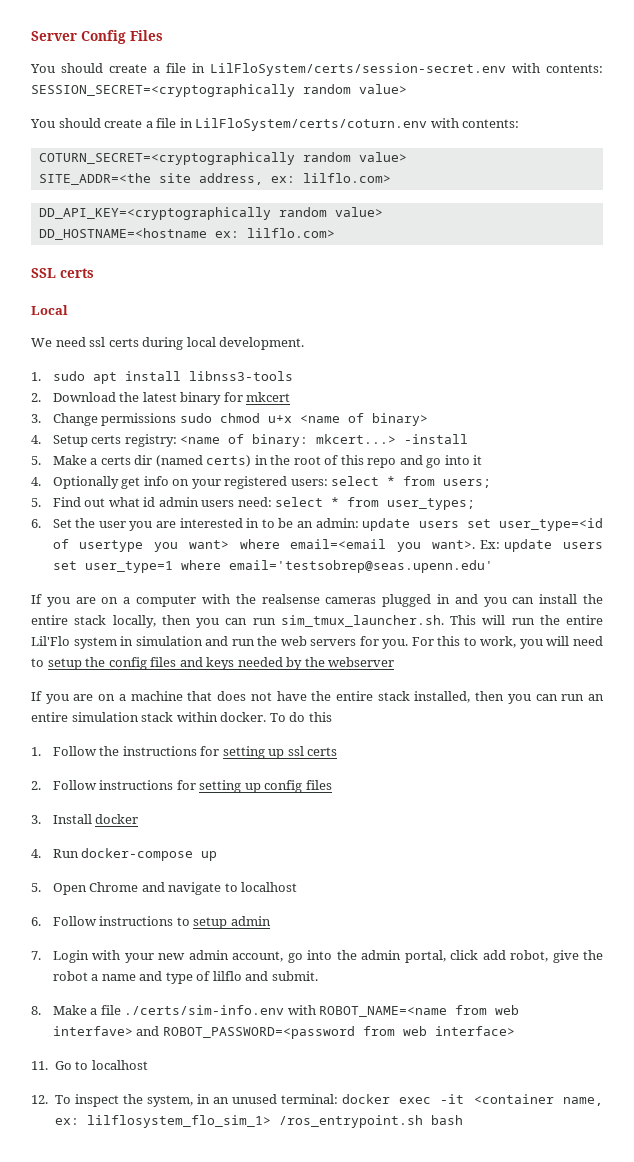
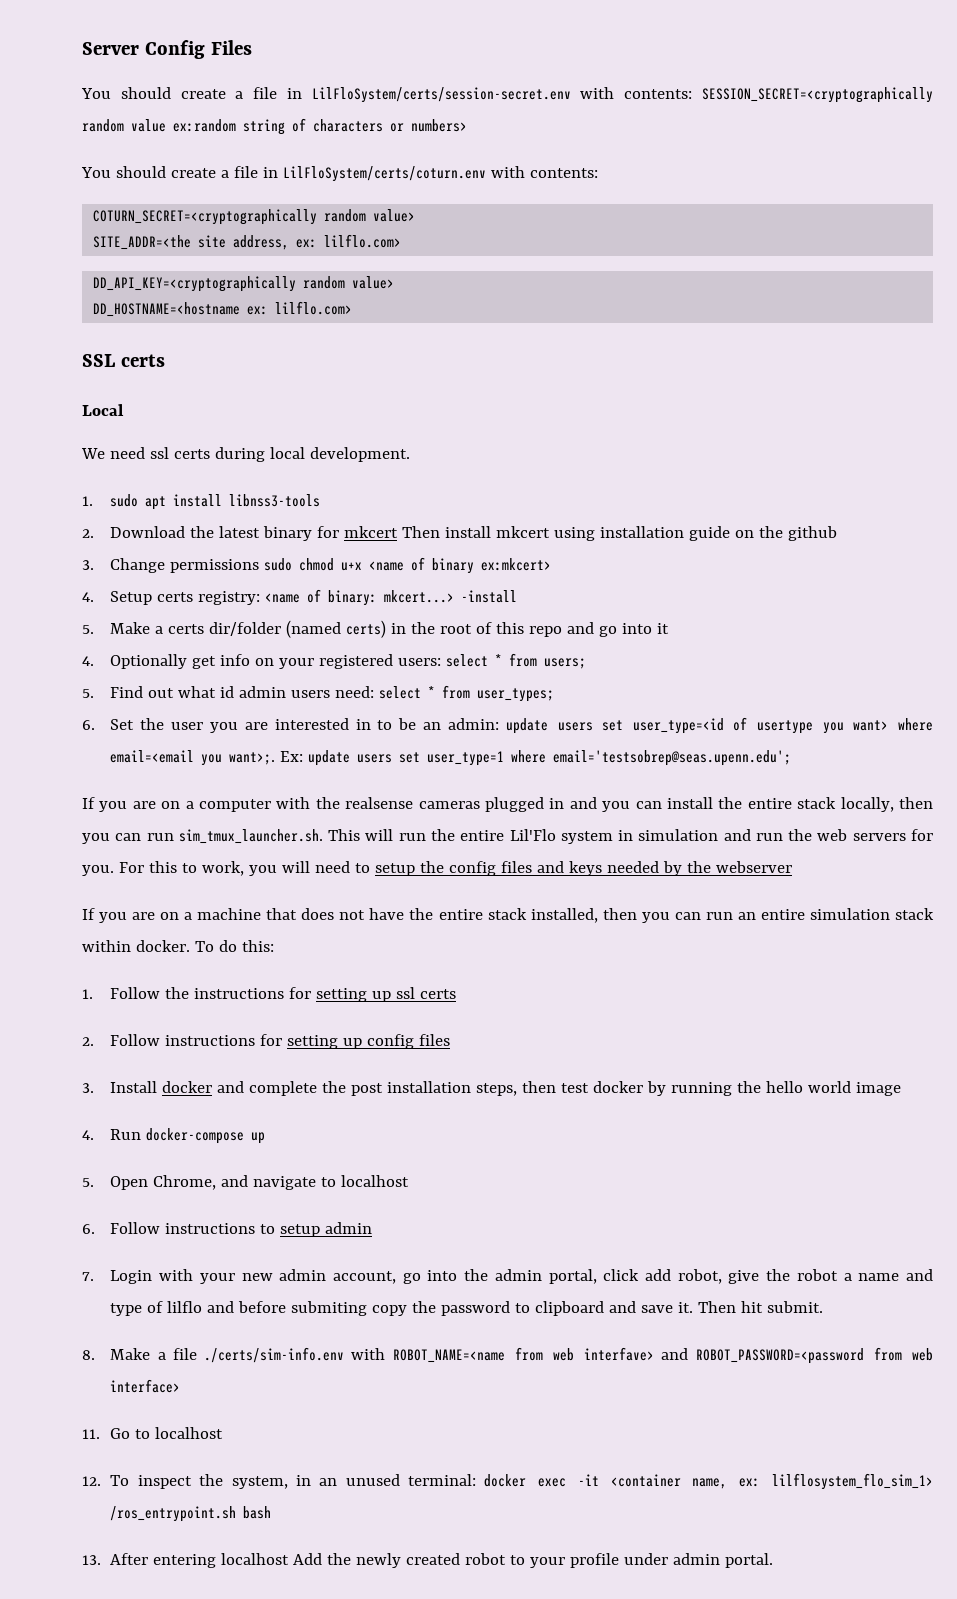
- You should create a file in LilFloSystem/certs/session-secret.env with contents: SESSION_SECRET=<cryptographically random value>
+ You should create a file in LilFloSystem/certs/session-secret.env with contents: SESSION_SECRET=<cryptographically random value ex:random string of characters or numbers>
- 2. Download the latest binary for mkcert
+ 2. Download the latest binary for mkcert Then install mkcert using installation guide on the github
- 3. Change permissions sudo chmod u+x <name of binary>
+ 3. Change permissions sudo chmod u+x <name of binary ex:mkcert>
- 5. Make a certs dir (named certs) in the root of this repo and go into it
+ 5. Make a certs dir/folder (named certs) in the root of this repo and go into it
- 6. Set the user you are interested in to be an admin: update users set user_type=<id of usertype you want> where email=<email you want>.
+ 6. Set the user you are interested in to be an admin: update users set user_type=<id of usertype you want> where email=<email you want>;.
- Ex: update users set user_type=1 where email='testsobrep@seas.upenn.edu'
+ Ex: update users set user_type=1 where email='testsobrep@seas.upenn.edu';
- To do this
+ To do this:
- 3. Install docker
+ 3. Install docker and complete the post installation steps, then test docker by running the hello world image
- 5. Open Chrome and navigate to localhost
+ 5. Open Chrome, and navigate to localhost
- 7. Login with your new admin account, go into the admin portal, click add robot, give the robot a name and type of lilflo and submit.
+ 7. Login with your new admin account, go into the admin portal, click add robot, give the robot a name and type of lilflo and before submiting copy the password to clipboard and save it. Then hit submit.
+ 13. After entering localhost Add the newly created robot to your profile under admin portal.

